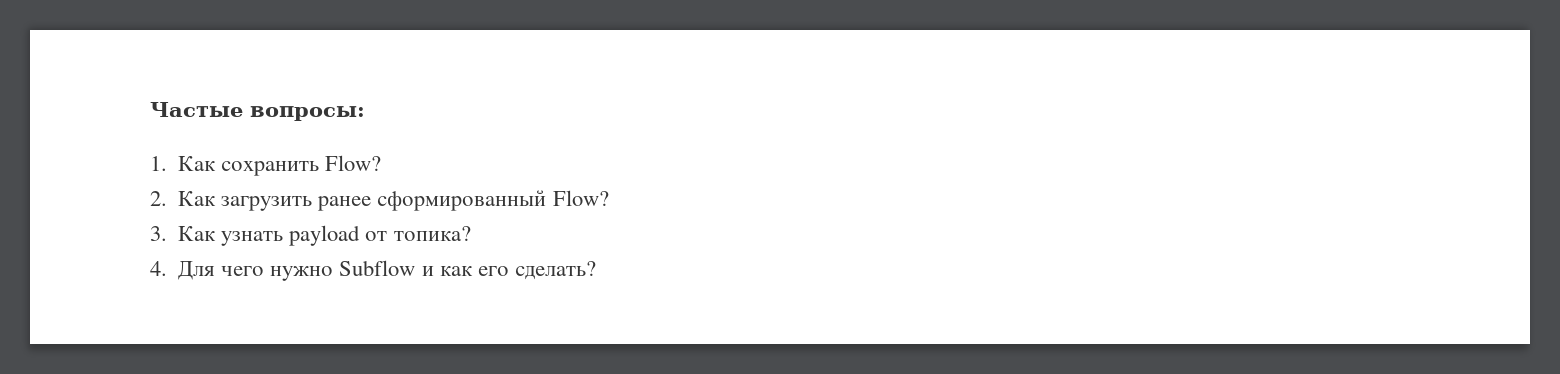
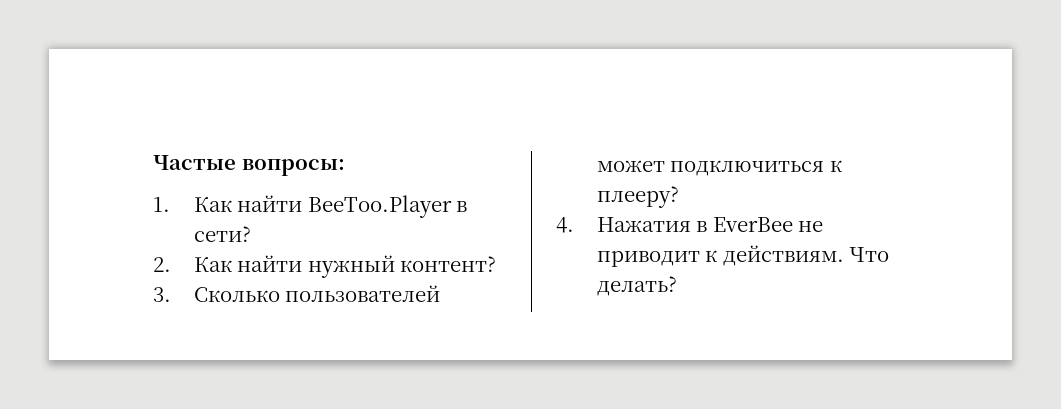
- 1. Как сохранить Flow?
- 2. Как загрузить ранее сформированный Flow?
- 3. Как узнать payload от топика?
- 4. Для чего нужно Subflow и как его сделать?
+ 1. Как найти BeeToo.Player в сети?
+ 2. Как найти нужный контент?
+ 3. Сколько пользователей может подключиться к плееру?
+ 4. Нажатия в EverBee не приводит к действиям. Что делать?

